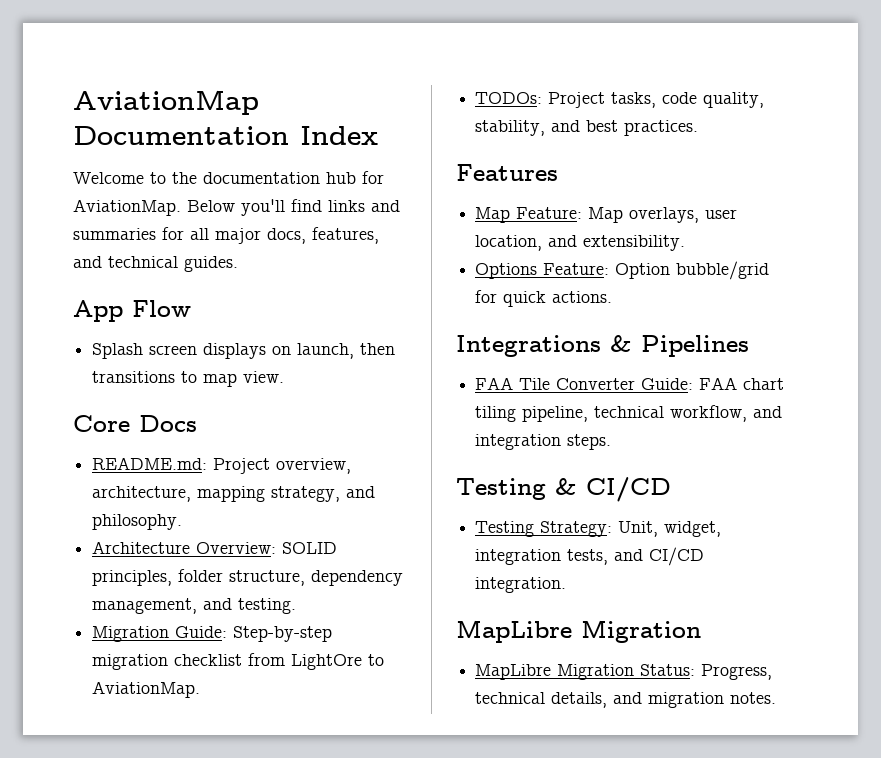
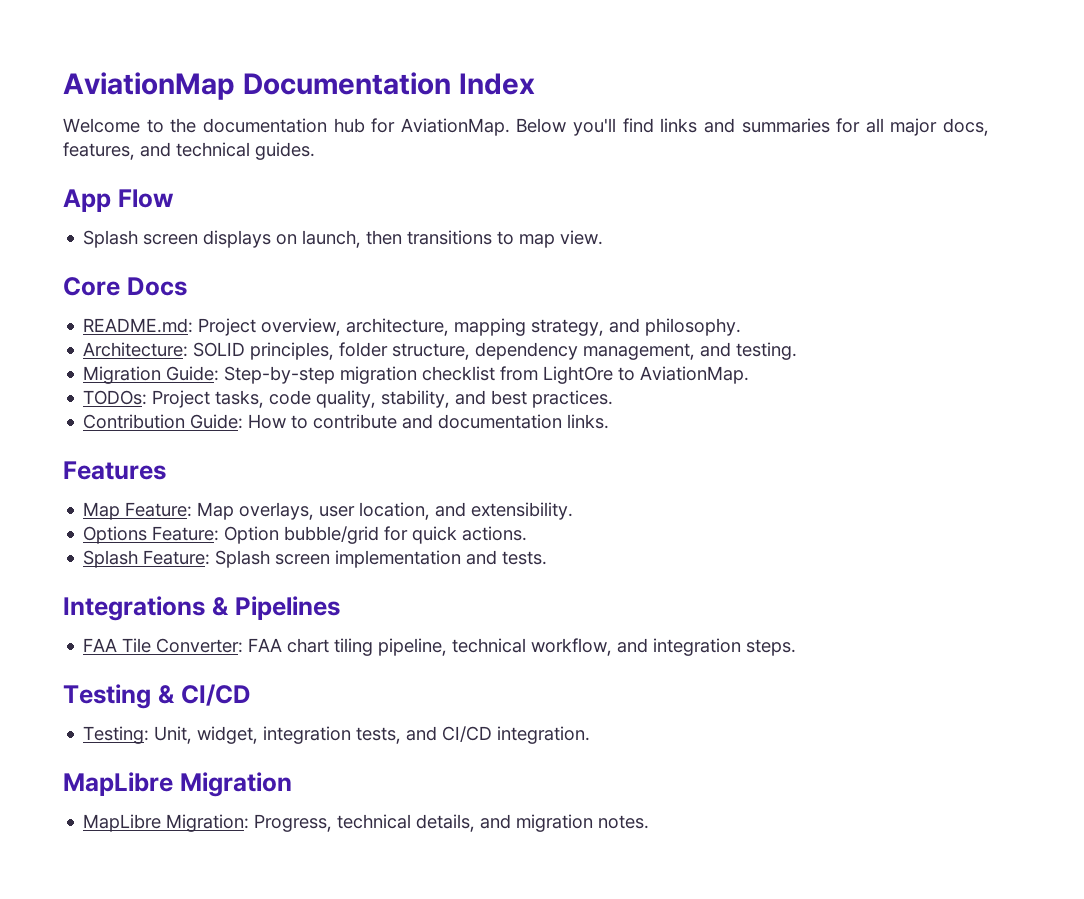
- Architecture Overview: SOLID principles, folder structure, dependency management, and testing.
+ Architecture: SOLID principles, folder structure, dependency management, and testing.
+ Contribution Guide: How to contribute and documentation links.
+ Splash Feature: Splash screen implementation and tests.
- FAA Tile Converter Guide: FAA chart tiling pipeline, technical workflow, and integration steps.
+ FAA Tile Converter: FAA chart tiling pipeline, technical workflow, and integration steps.
- Testing Strategy: Unit, widget, integration tests, and CI/CD integration.
+ Testing: Unit, widget, integration tests, and CI/CD integration.
- MapLibre Migration Status: Progress, technical details, and migration notes.
+ MapLibre Migration: Progress, technical details, and migration notes.

